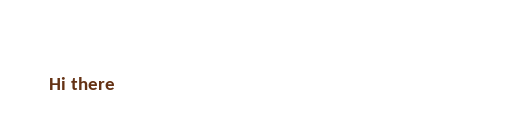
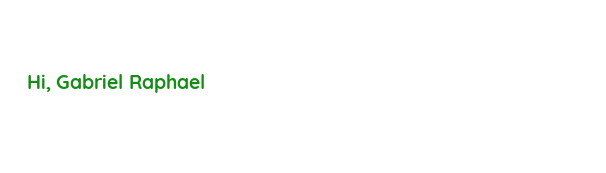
- Hi there
+ Hi, Gabriel Raphael

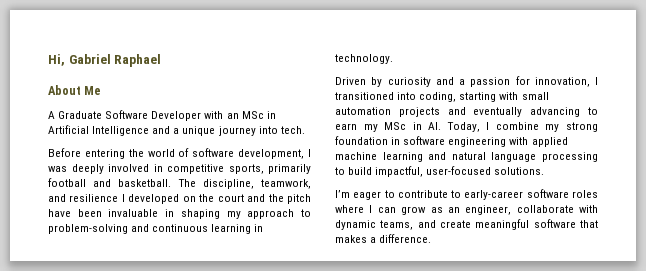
+ About Me
+ A Graduate Software Developer with an MSc in Artificial Intelligence and a unique journey into tech.
+ Before entering the world of software development, I was deeply involved in competitive sports, primarily football and basketball. The discipline, teamwork, and resilience I developed on the court and the pitch have been invaluable in shaping my approach to problem-solving and continuous learning in technology.
+ Driven by curiosity and a passion for innovation, I transitioned into coding, starting with small automation projects and eventually advancing to earn my MSc in AI. Today, I combine my strong foundation in software engineering with applied machine learning and natural language processing to build impactful, user-focused solutions.
+ I’m eager to contribute to early-career software roles where I can grow as an engineer, collaborate with dynamic teams, and create meaningful software that makes a difference.

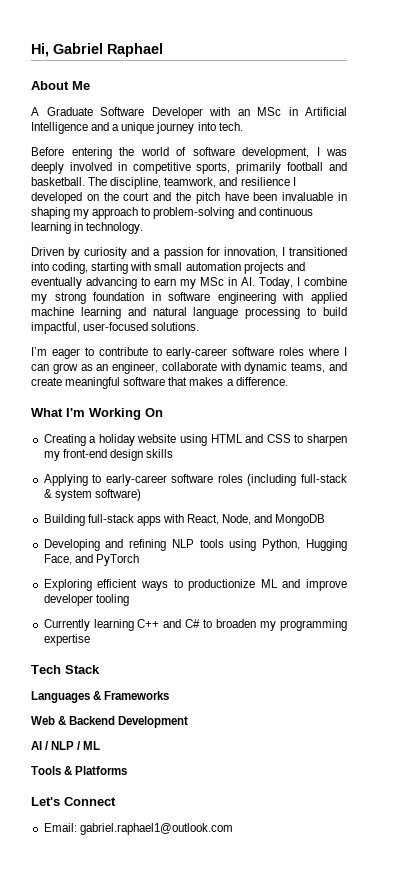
+ What I'm Working On
+ Creating a holiday website using HTML and CSS to sharpen my front-end design skills
+ Applying to early-career software roles (including full-stack & system software)
+ Building full-stack apps with React, Node, and MongoDB
+ Developing and refining NLP tools using Python, Hugging Face, and PyTorch
+ Exploring efficient ways to productionize ML and improve developer tooling
+ Currently learning C++ and C# to broaden my programming expertise
+ Tech Stack
+ Languages & Frameworks
+ Web & Backend Development
+ AI / NLP / ML
+ Tools & Platforms
+ Let's Connect
+ Email: gabriel.raphael1@outlook.com

